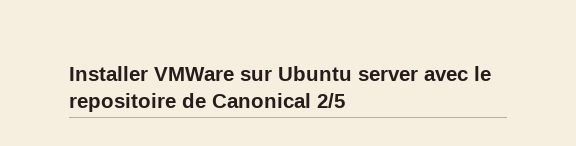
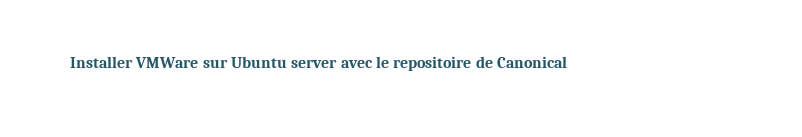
- Installer VMWare sur Ubuntu server avec le repositoire de Canonical 2/5
+ Installer VMWare sur Ubuntu server avec le repositoire de Canonical

